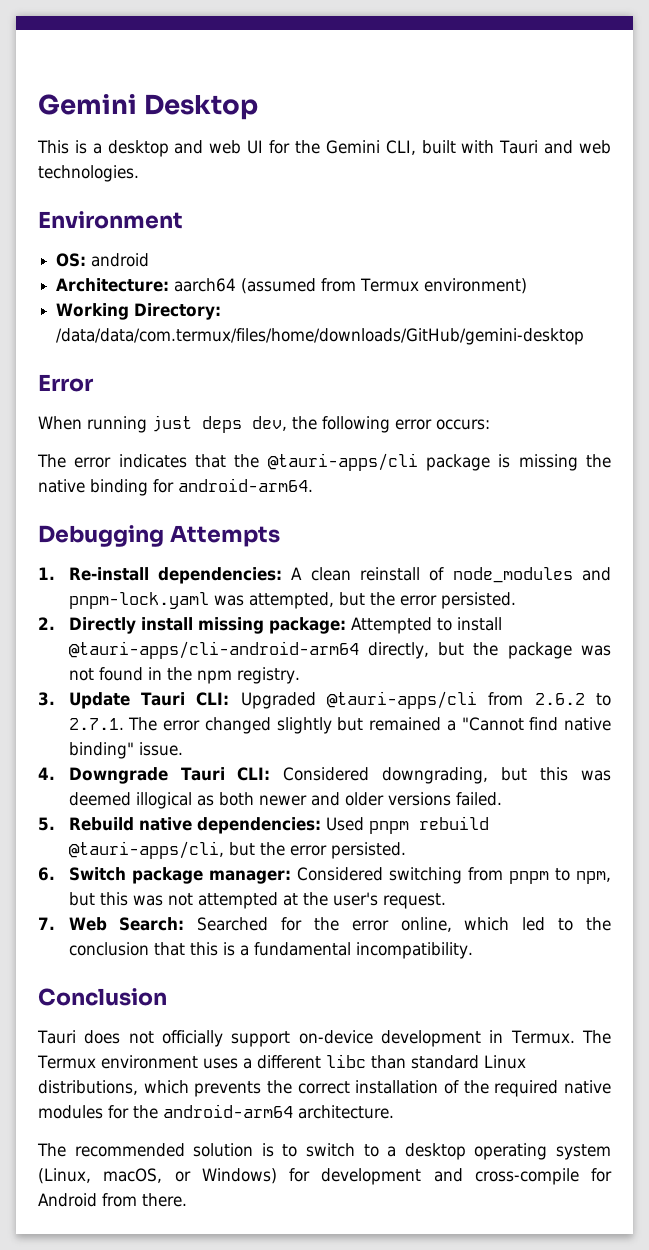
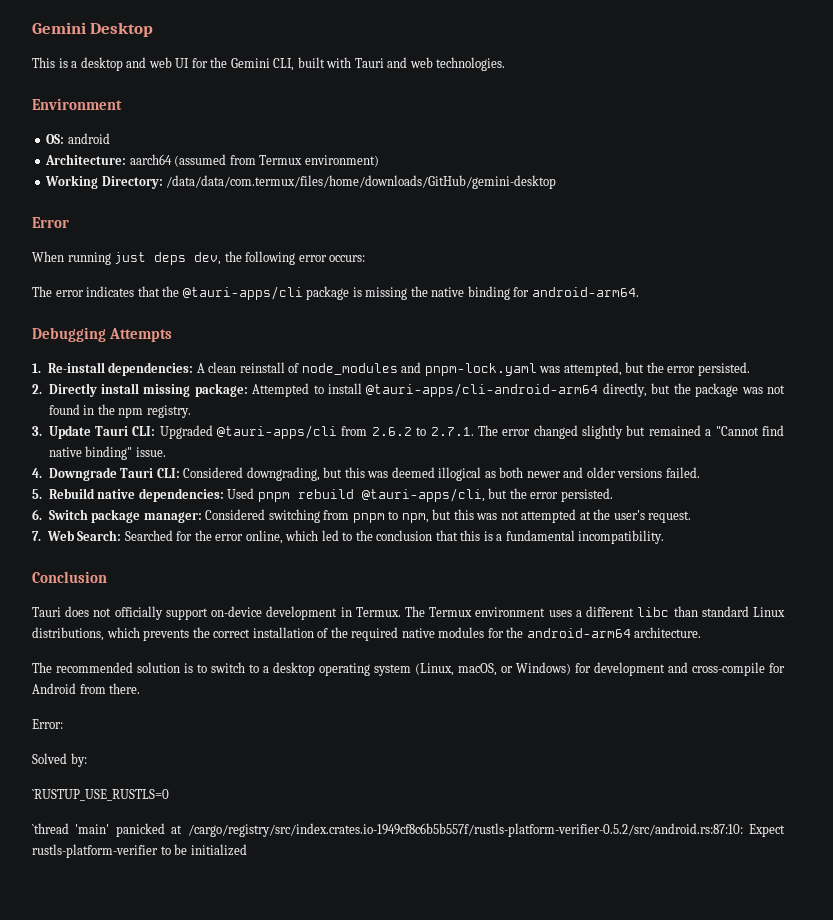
+ Error:
+ Solved by:
+ `RUSTUP_USE_RUSTLS=0
+ `thread 'main' panicked at /cargo/registry/src/index.crates.io-1949cf8c6b5b557f/rustls-platform-verifier-0.5.2/src/android.rs:87:10: Expect rustls-platform-verifier to be initialized

